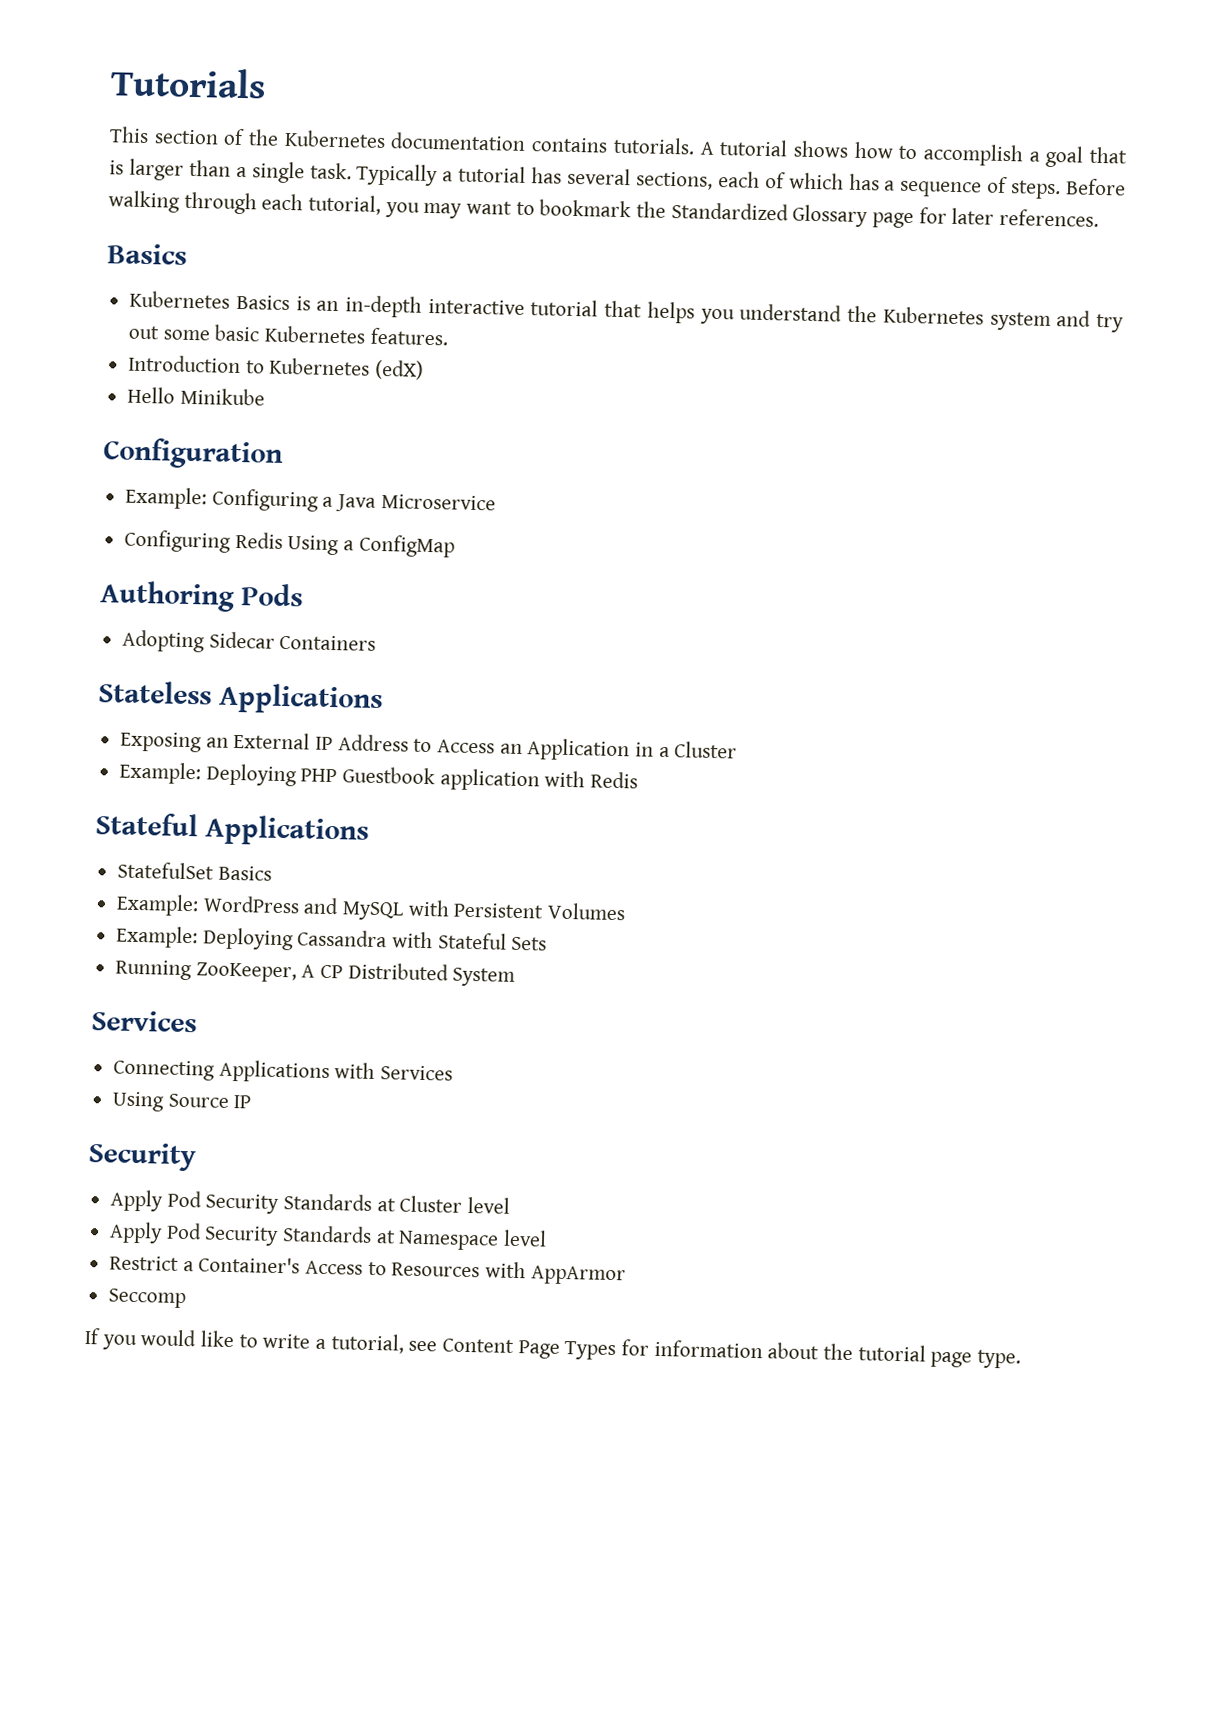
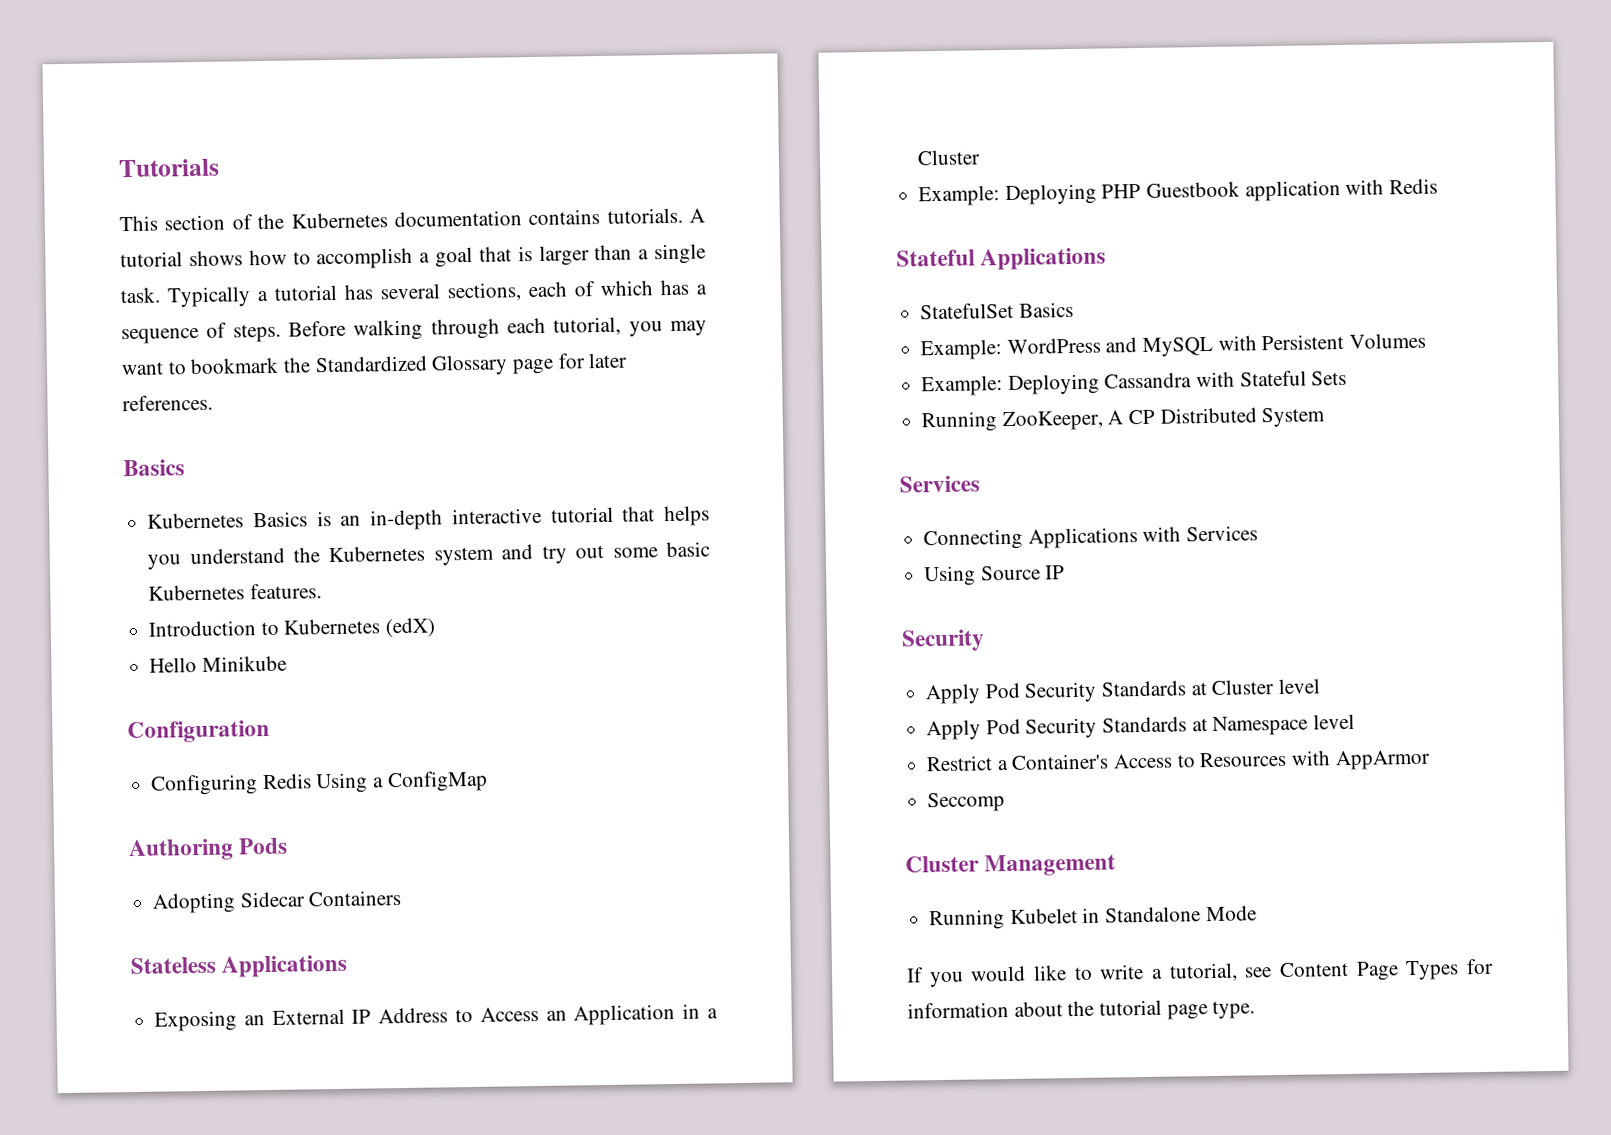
- Example: Configuring a Java Microservice
+ Cluster Management
+ Running Kubelet in Standalone Mode

